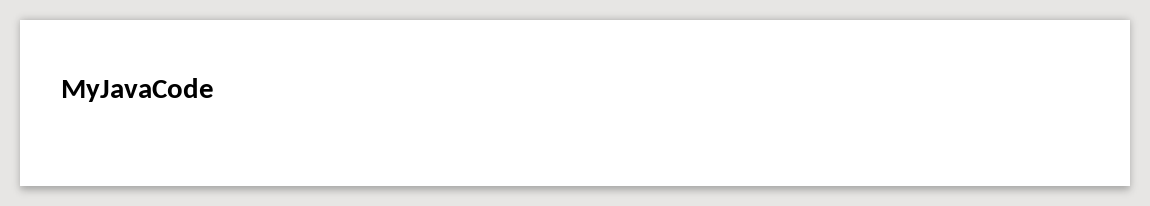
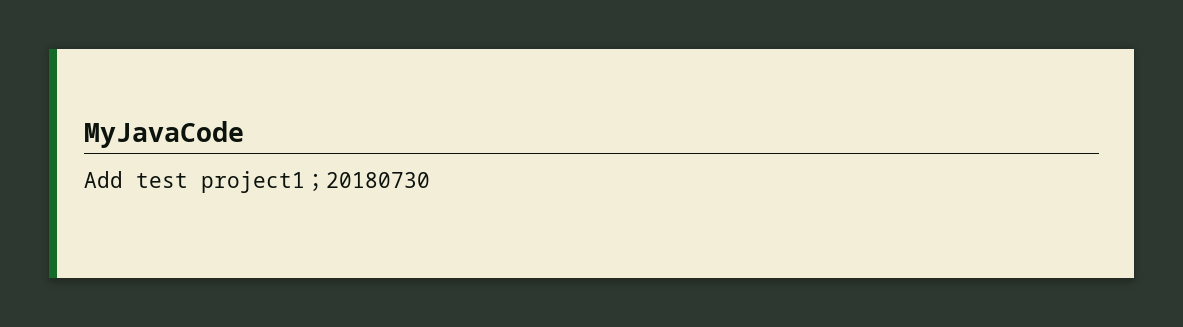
+ Add test project1；20180730

